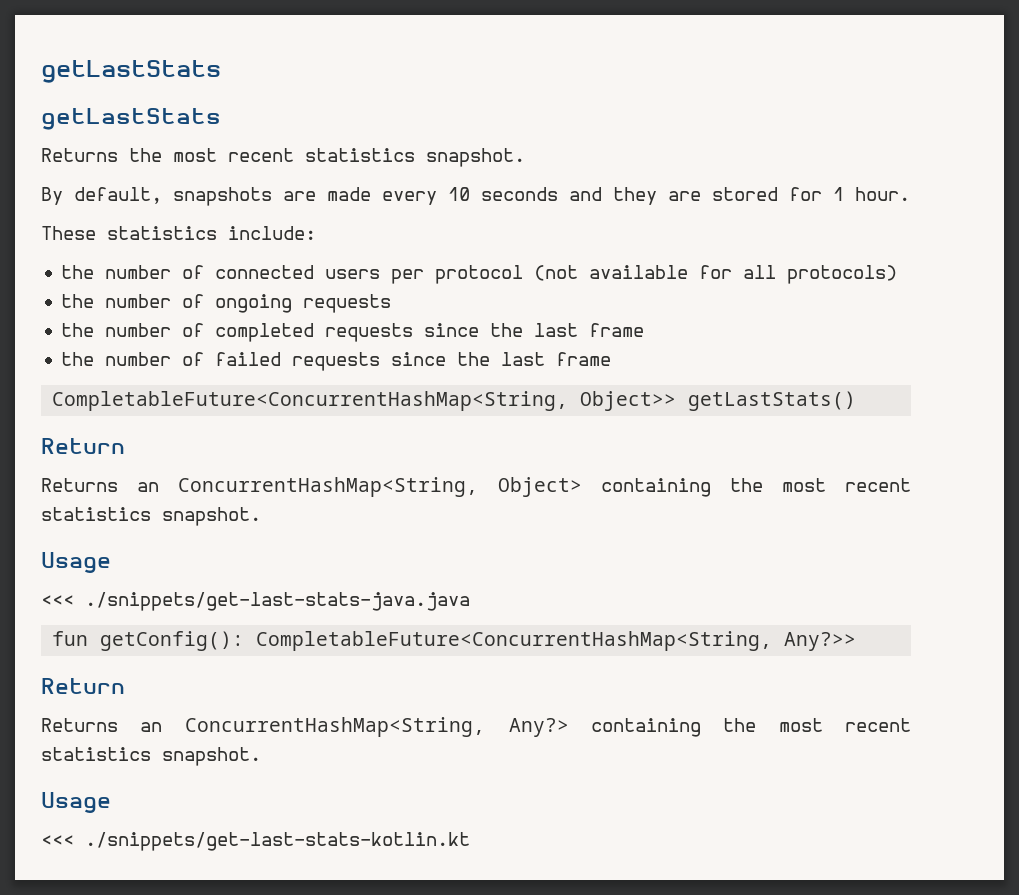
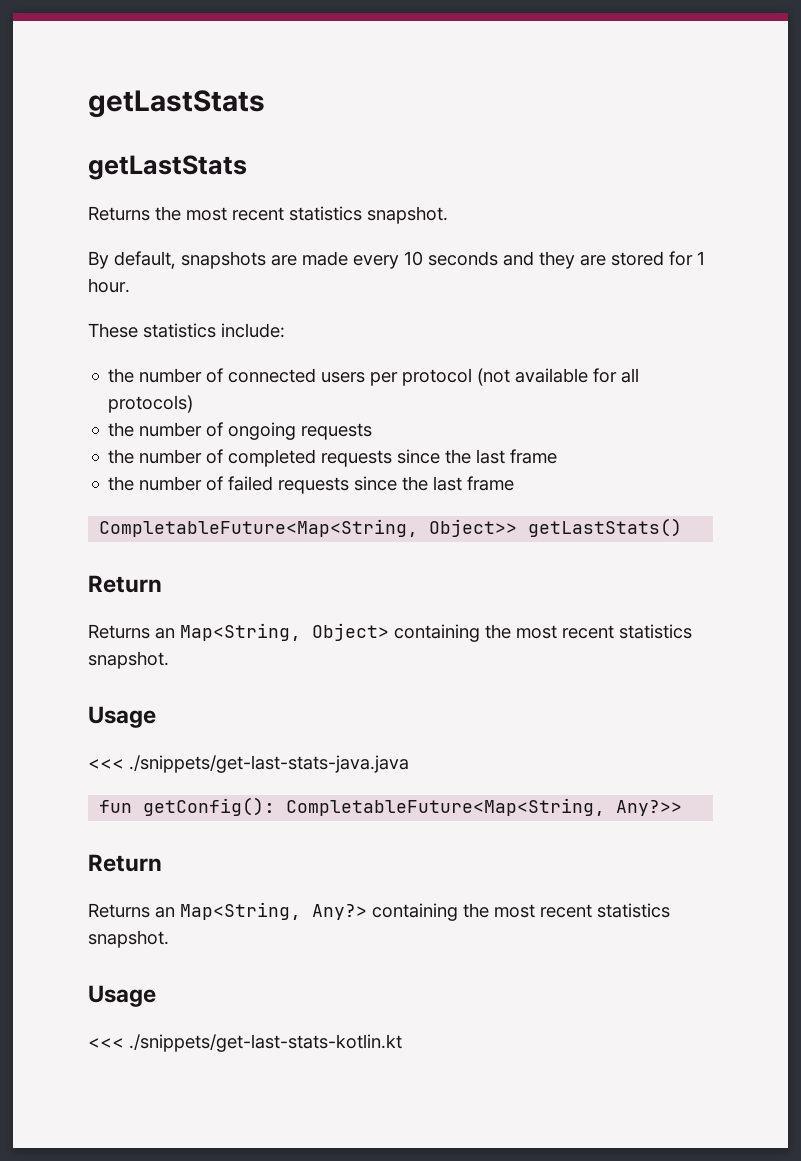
- CompletableFuture<ConcurrentHashMap<String, Object>> getLastStats()
+ CompletableFuture<Map<String, Object>> getLastStats()
- Returns an ConcurrentHashMap<String, Object> containing the most recent statistics snapshot.
+ Returns an Map<String, Object> containing the most recent statistics snapshot.
- fun getConfig(): CompletableFuture<ConcurrentHashMap<String, Any?>>
+ fun getConfig(): CompletableFuture<Map<String, Any?>>
- Returns an ConcurrentHashMap<String, Any?> containing the most recent statistics snapshot.
+ Returns an Map<String, Any?> containing the most recent statistics snapshot.

